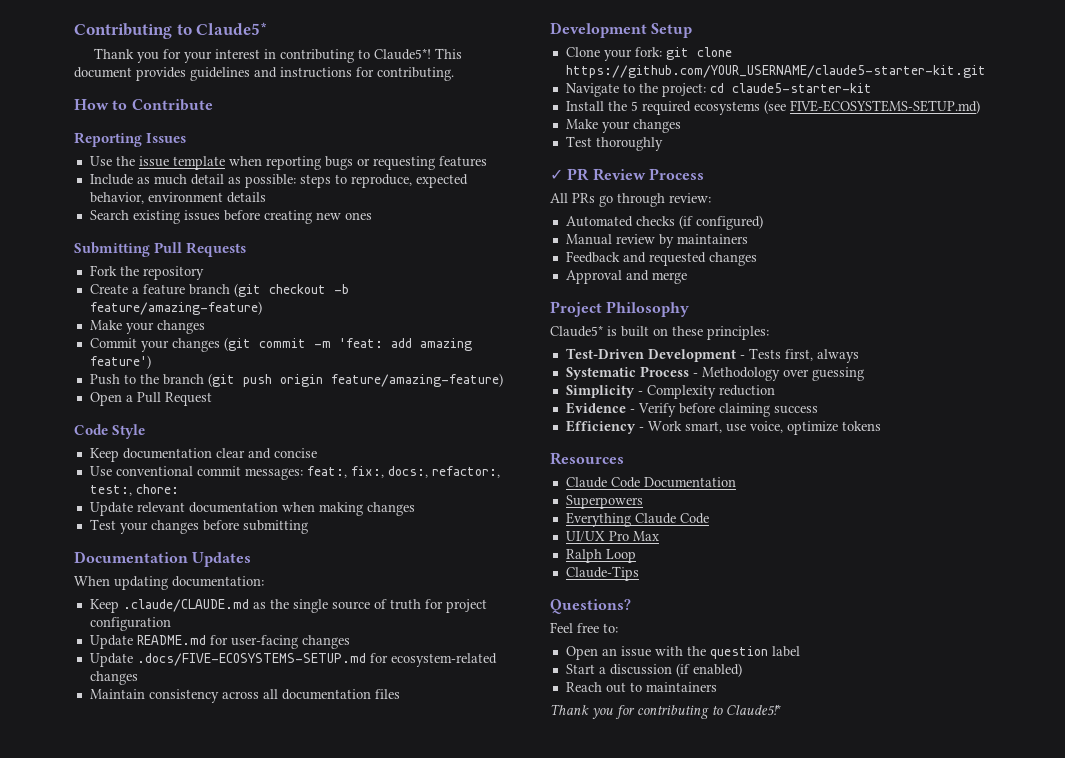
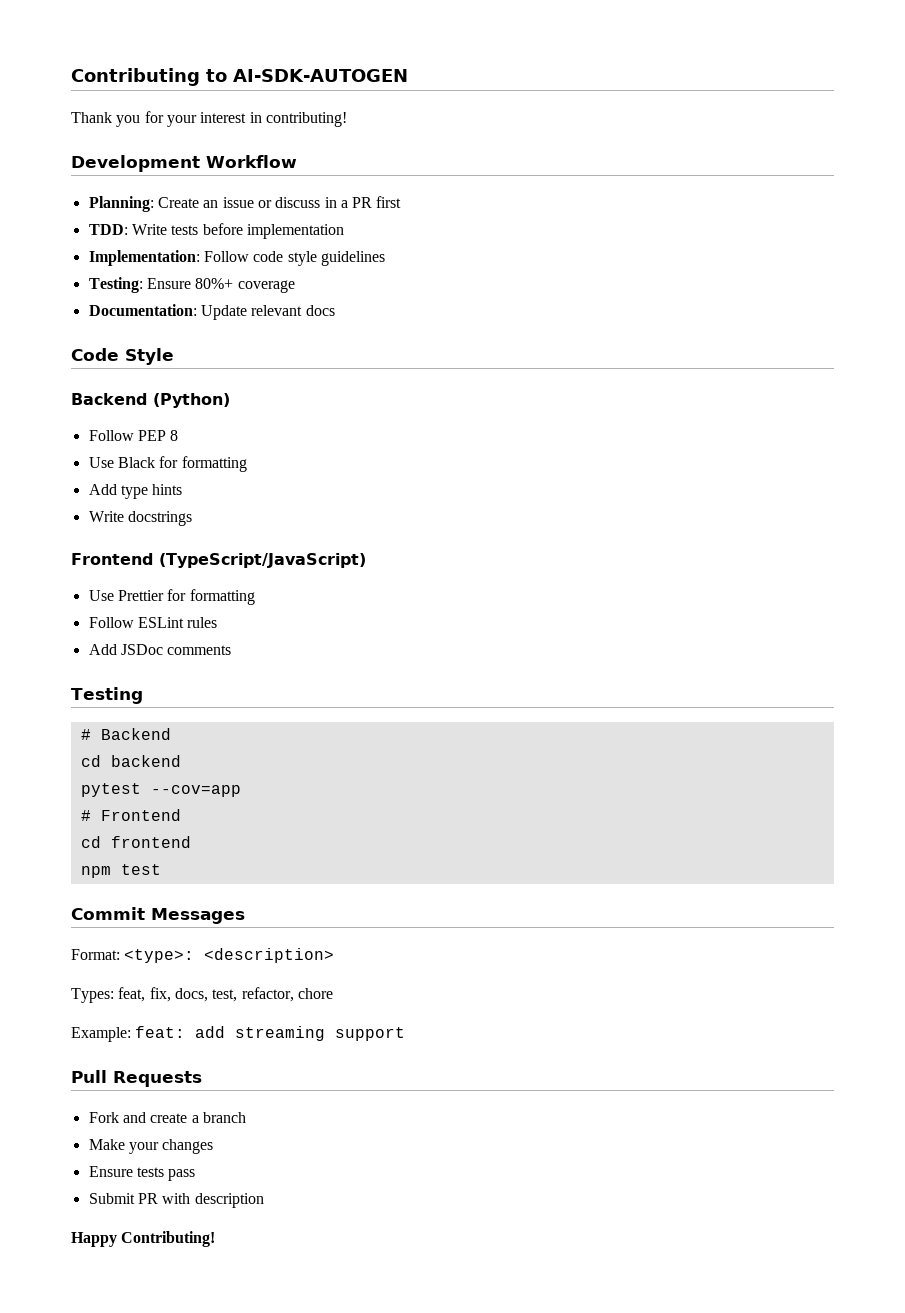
- Contributing to Claude5*
+ Contributing to AI-SDK-AUTOGEN
- Thank you for your interest in contributing to Claude5*! This document provides guidelines and instructions for contributing.
- How to Contribute
- Reporting Issues
- Use the issue template when reporting bugs or requesting features
- Include as much detail as possible: steps to reproduce, expected behavior, environment details
- Search existing issues before creating new ones
- Submitting Pull Requests
- Fork the repository
- Create a feature branch (git checkout -b feature/amazing-feature)
+ Thank you for your interest in contributing!
+ Development Workflow
+ Planning: Create an issue or discuss in a PR first
+ TDD: Write tests before implementation
+ Implementation: Follow code style guidelines
+ Testing: Ensure 80%+ coverage
+ Documentation: Update relevant docs
+ Code Style
+ Backend (Python)
+ Follow PEP 8
+ Use Black for formatting
+ Add type hints
+ Write docstrings
+ Frontend (TypeScript/JavaScript)
+ Use Prettier for formatting
+ Follow ESLint rules
+ Add JSDoc comments
+ Testing
+ # Backend
+ cd backend
+ pytest --cov=app
+ # Frontend
+ cd frontend
+ npm test
+ Commit Messages
+ Format: <type>: <description>
+ Types: feat, fix, docs, test, refactor, chore
+ Example: feat: add streaming support
+ Pull Requests
+ Fork and create a branch
  Make your changes
- Commit your changes (git commit -m 'feat: add amazing feature')
- Push to the branch (git push origin feature/amazing-feature)
- Open a Pull Request
- Code Style
- Keep documentation clear and concise
- Use conventional commit messages: feat:, fix:, docs:, refactor:, test:, chore:
- Update relevant documentation when making changes
- Test your changes before submitting
- Documentation Updates
- When updating documentation:
- Keep .claude/CLAUDE.md as the single source of truth for project configuration
- Update README.md for user-facing changes
- Update .docs/FIVE-ECOSYSTEMS-SETUP.md for ecosystem-related changes
- Maintain consistency across all documentation files
- Development Setup
- Clone your fork: git clone https://github.com/YOUR_USERNAME/claude5-starter-kit.git
- Navigate to the project: cd claude5-starter-kit
- Install the 5 required ecosystems (see FIVE-ECOSYSTEMS-SETUP.md)
- Make your changes
- Test thoroughly
- ✓ PR Review Process
- All PRs go through review:
- Automated checks (if configured)
- Manual review by maintainers
- Feedback and requested changes
- Approval and merge
- Project Philosophy
- Claude5* is built on these principles:
- Test-Driven Development - Tests first, always
- Systematic Process - Methodology over guessing
- Simplicity - Complexity reduction
- Evidence - Verify before claiming success
- Efficiency - Work smart, use voice, optimize tokens
- Resources
- Claude Code Documentation
- Superpowers
- Everything Claude Code
- UI/UX Pro Max
- Ralph Loop
- Claude-Tips
- Questions?
- Feel free to:
- Open an issue with the question label
- Start a discussion (if enabled)
- Reach out to maintainers
- Thank you for contributing to Claude5!*
+ Ensure tests pass
+ Submit PR with description
+ Happy Contributing!

